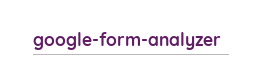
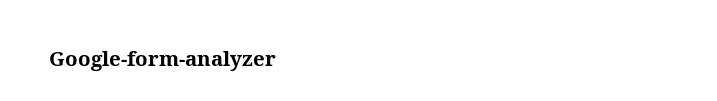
- google-form-analyzer
+ Google-form-analyzer

